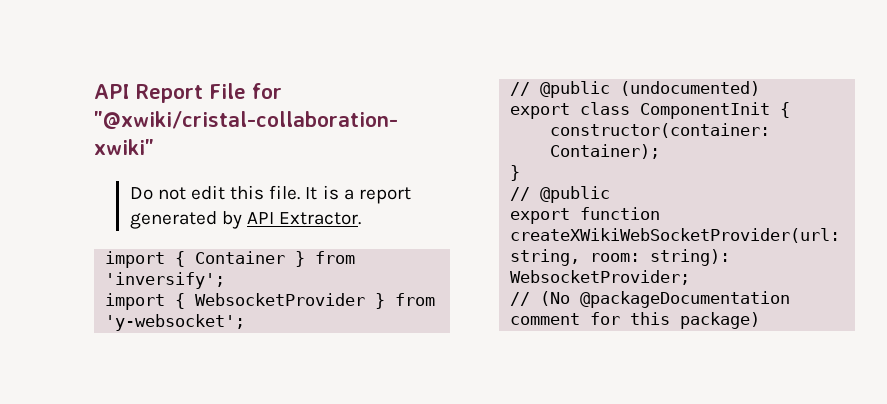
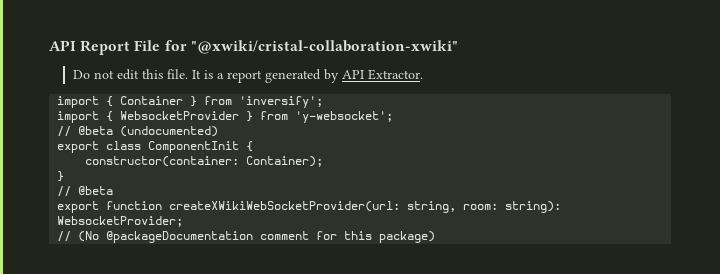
- // @public (undocumented)
+ // @beta (undocumented)
  constructor(container: Container);
  }
- // @public
+ // @beta

